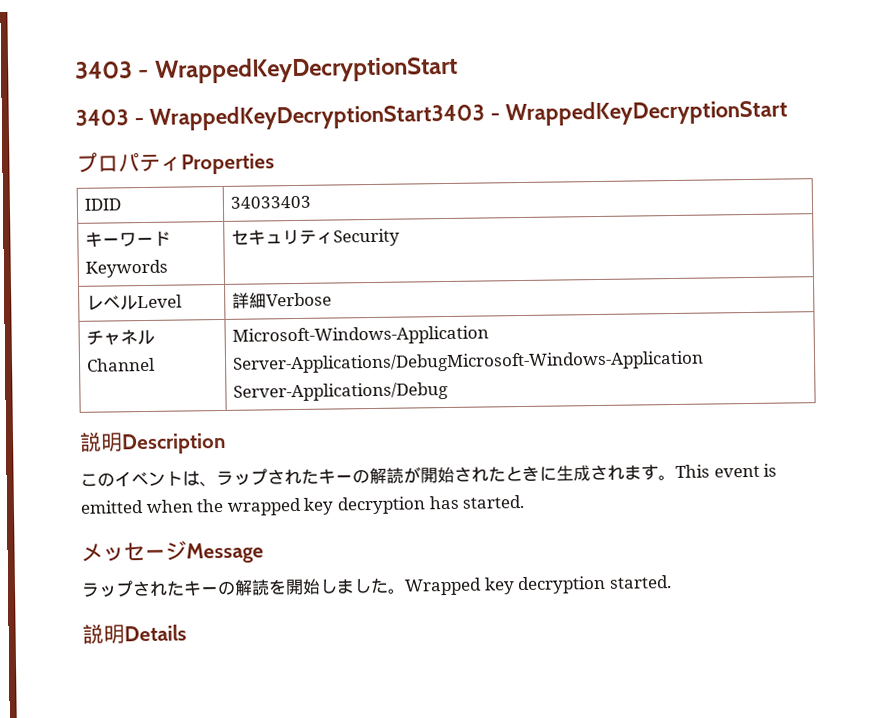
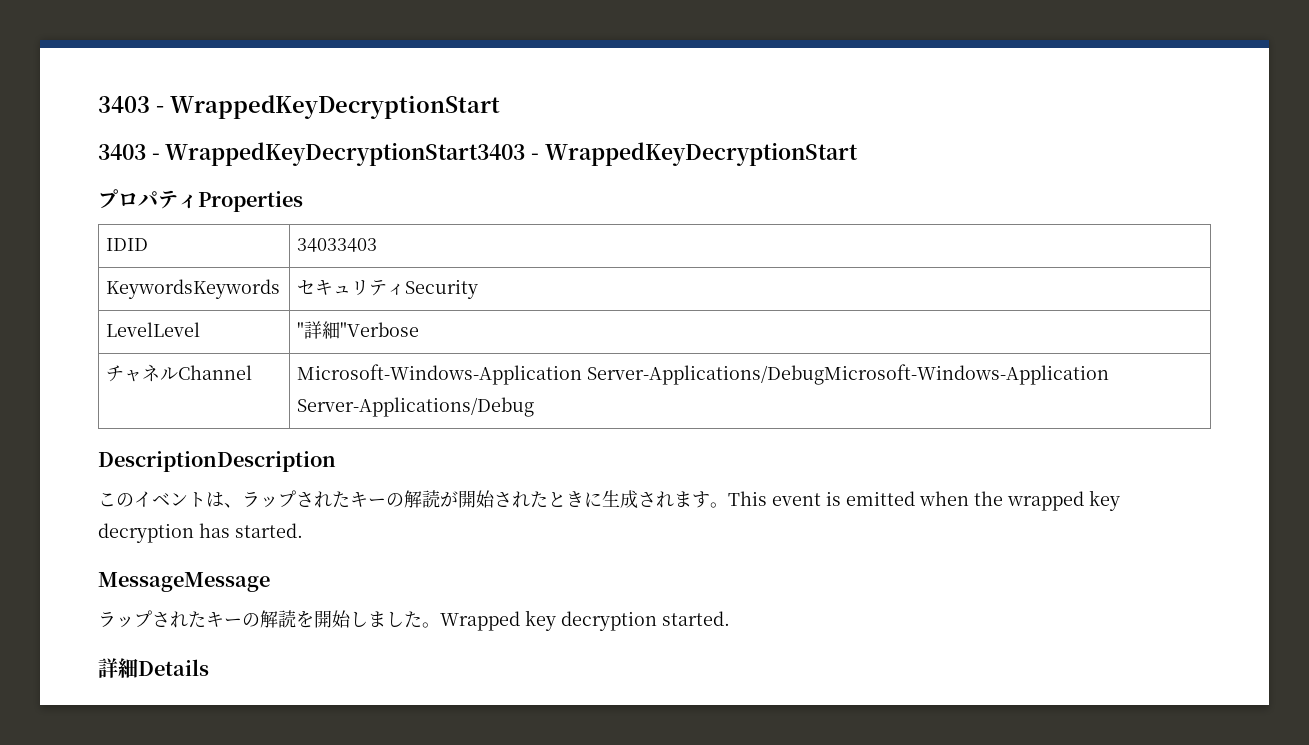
- キーワードKeywords | セキュリティSecurity
+ KeywordsKeywords | セキュリティSecurity
- レベルLevel | 詳細Verbose
+ LevelLevel | "詳細"Verbose
- 説明Description
+ DescriptionDescription
- メッセージMessage
+ MessageMessage
- 説明Details
+ 詳細Details

